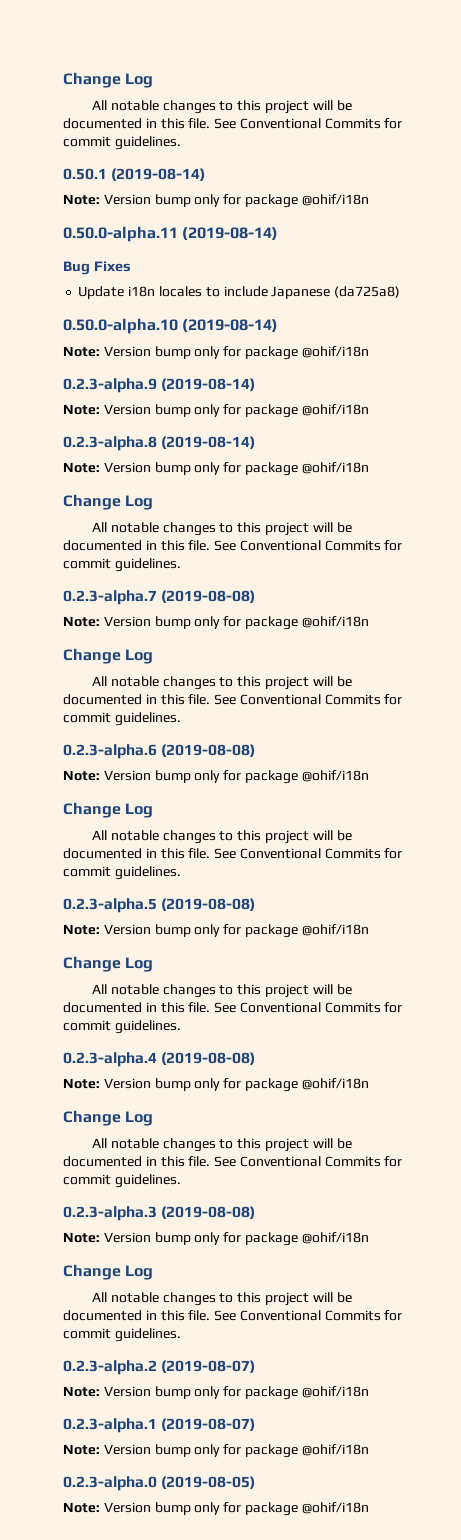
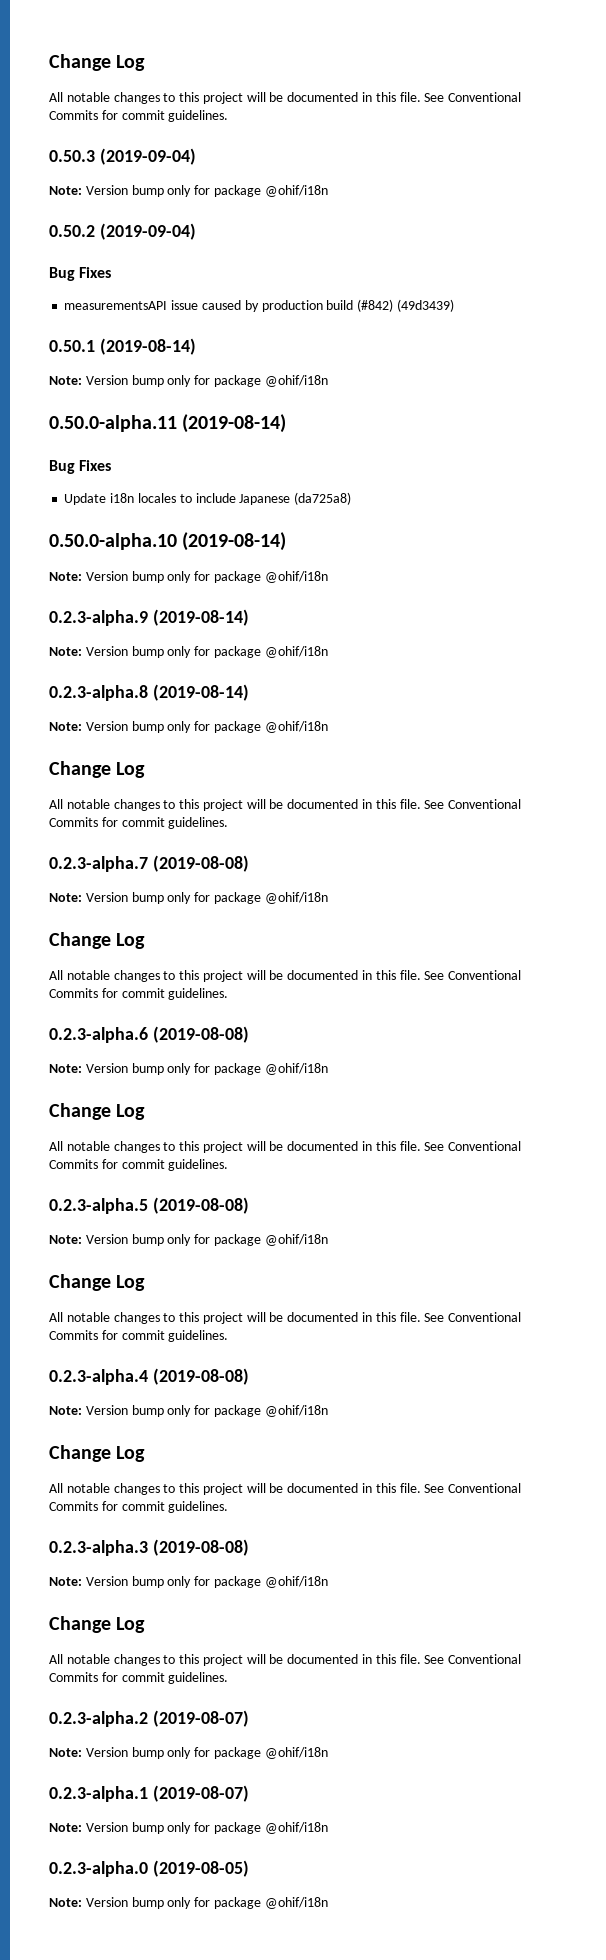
+ 0.50.3 (2019-09-04)
+ Note: Version bump only for package @ohif/i18n
+ 0.50.2 (2019-09-04)
+ Bug Fixes
+ measurementsAPI issue caused by production build (#842) (49d3439)

